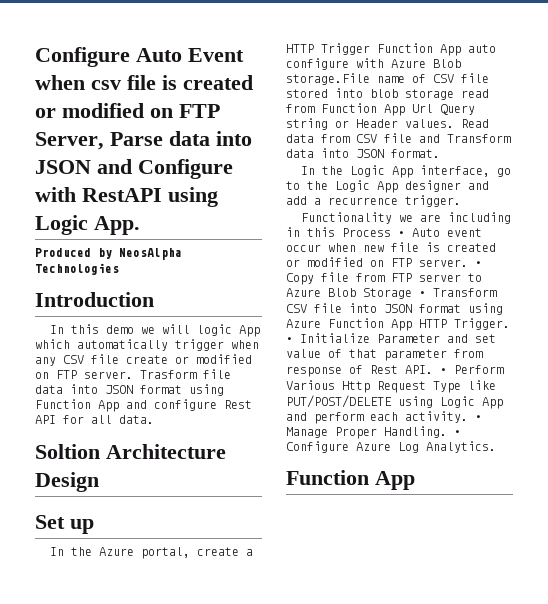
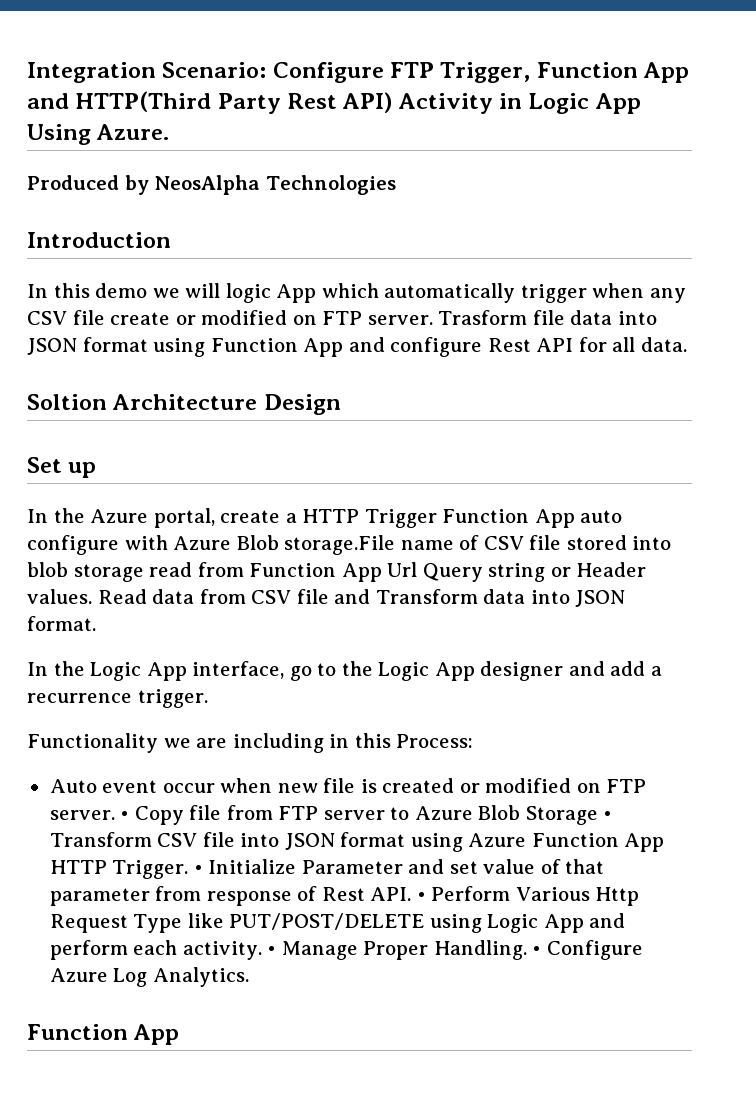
- Configure Auto Event when csv file is created or modified on FTP Server, Parse data into JSON and Configure with RestAPI using Logic App.
+ Integration Scenario: Configure FTP Trigger, Function App and HTTP(Third Party Rest API) Activity in Logic App Using Azure.
- Functionality we are including in this Process • Auto event occur when new file is created or modified on FTP server.
+ Functionality we are including in this Process:
+ Auto event occur when new file is created or modified on FTP server.

